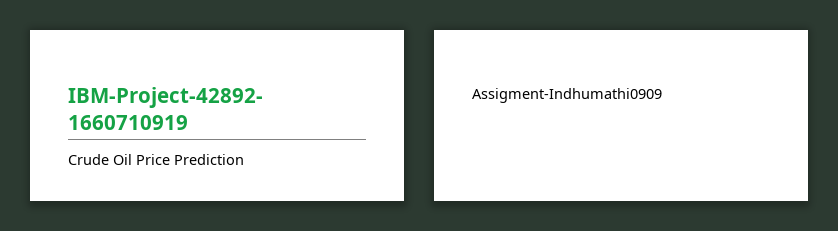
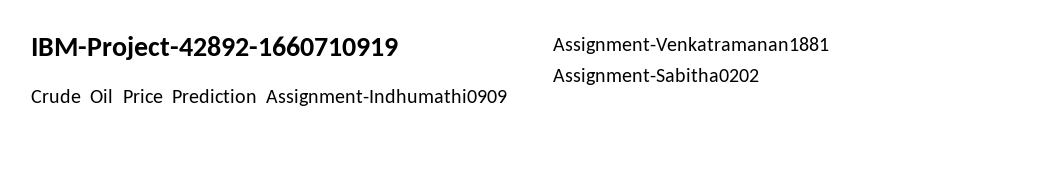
- Crude Oil Price Prediction Assigment-Indhumathi0909
+ Crude Oil Price Prediction Assignment-Indhumathi0909 Assignment-Venkatramanan1881 Assignment-Sabitha0202

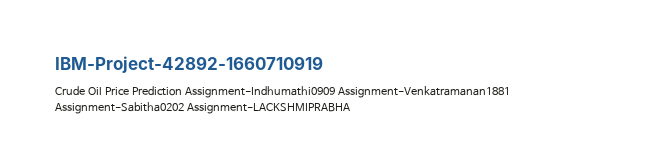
- Crude Oil Price Prediction Assignment-Indhumathi0909 Assignment-Venkatramanan1881 Assignment-Sabitha0202
+ Crude Oil Price Prediction Assignment-Indhumathi0909 Assignment-Venkatramanan1881 Assignment-Sabitha0202 Assignment-LACKSHMIPRABHA

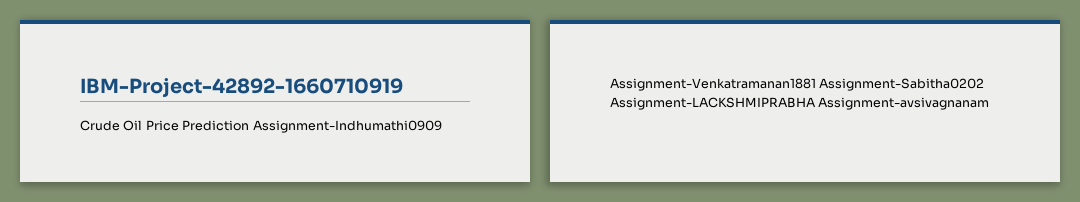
- Crude Oil Price Prediction Assignment-Indhumathi0909 Assignment-Venkatramanan1881 Assignment-Sabitha0202 Assignment-LACKSHMIPRABHA
+ Crude Oil Price Prediction Assignment-Indhumathi0909 Assignment-Venkatramanan1881 Assignment-Sabitha0202 Assignment-LACKSHMIPRABHA Assignment-avsivagnanam

